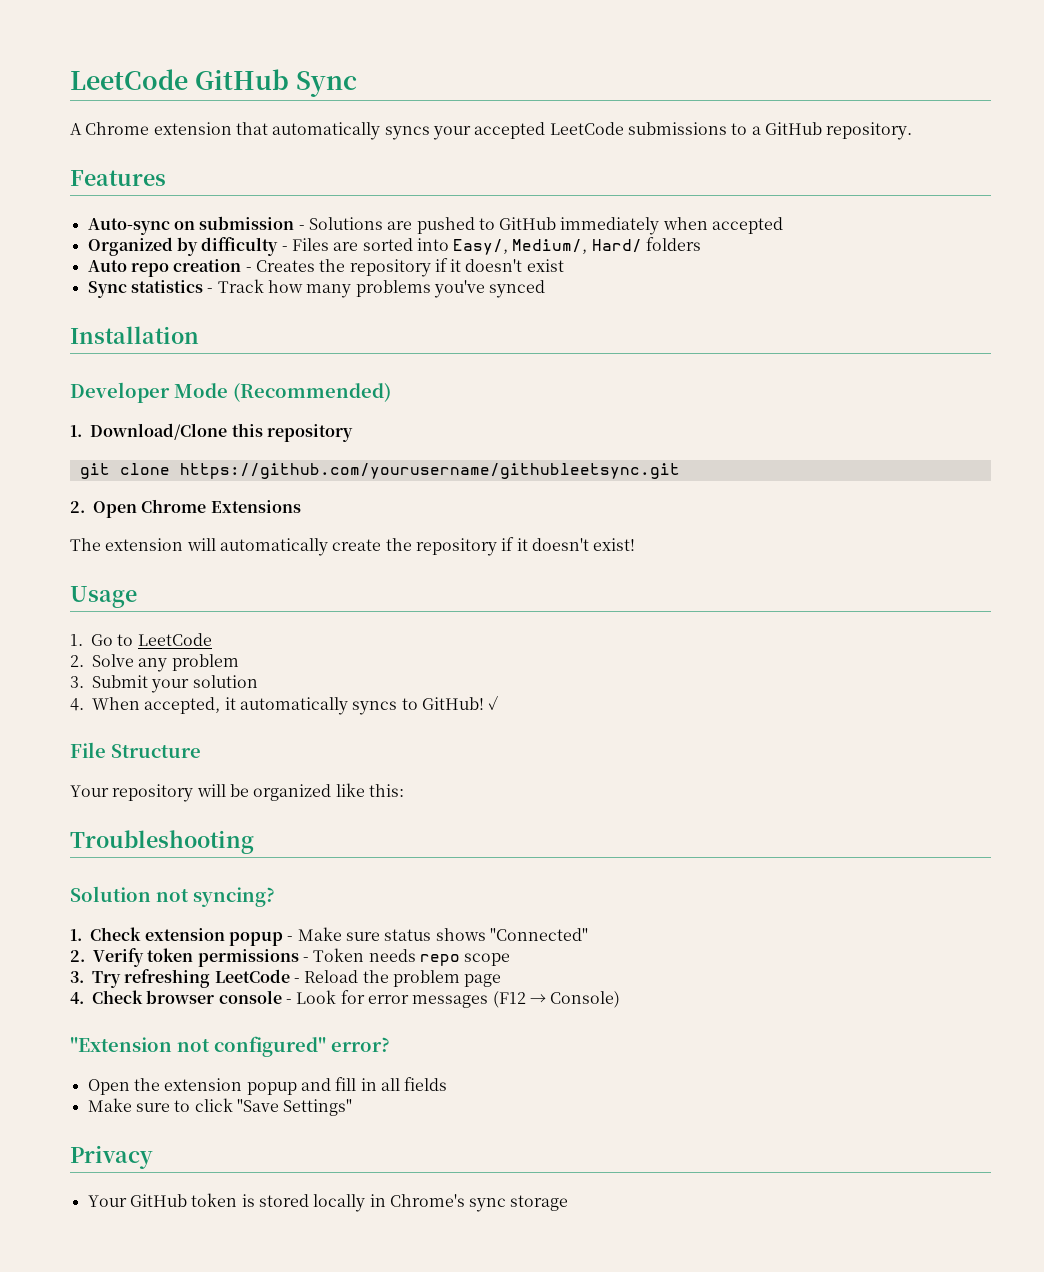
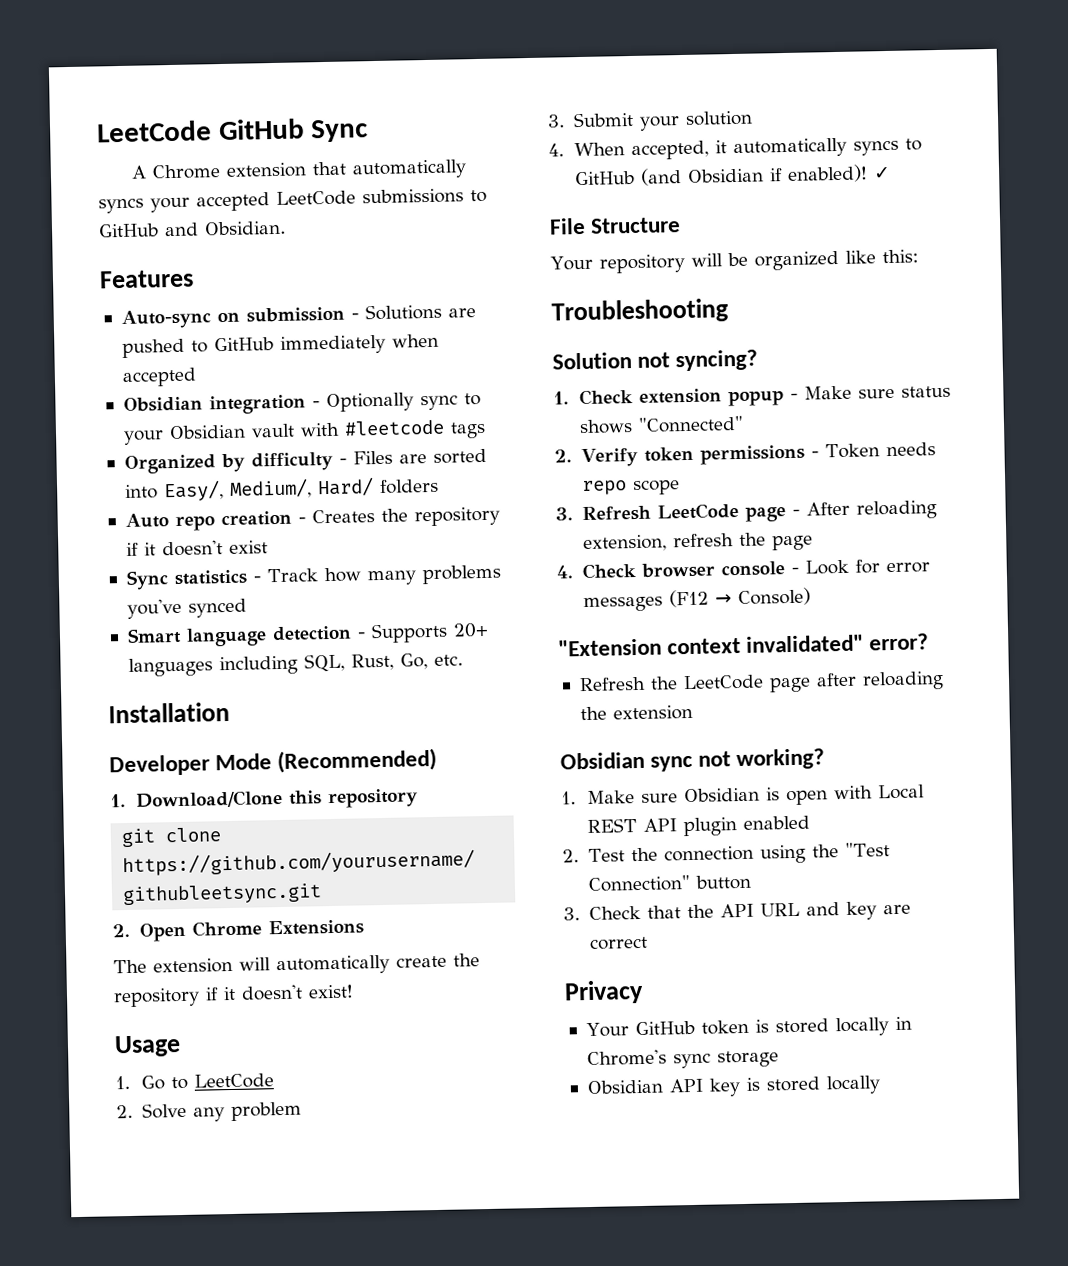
- A Chrome extension that automatically syncs your accepted LeetCode submissions to a GitHub repository.
+ A Chrome extension that automatically syncs your accepted LeetCode submissions to GitHub and Obsidian.
+ Obsidian integration - Optionally sync to your Obsidian vault with #leetcode tags
+ Smart language detection - Supports 20+ languages including SQL, Rust, Go, etc.
- 4. When accepted, it automatically syncs to GitHub!
+ 4. When accepted, it automatically syncs to GitHub (and Obsidian if enabled)!
- 3. Try refreshing LeetCode - Reload the problem page
+ 3. Refresh LeetCode page - After reloading extension, refresh the page
- "Extension not configured" error?
+ "Extension context invalidated" error?
- Open the extension popup and fill in all fields
- Make sure to click "Save Settings"
+ Refresh the LeetCode page after reloading the extension
+ Obsidian sync not working?
+ 1. Make sure Obsidian is open with Local REST API plugin enabled
+ 2. Test the connection using the "Test Connection" button
+ 3. Check that the API URL and key are correct
+ Obsidian API key is stored locally

